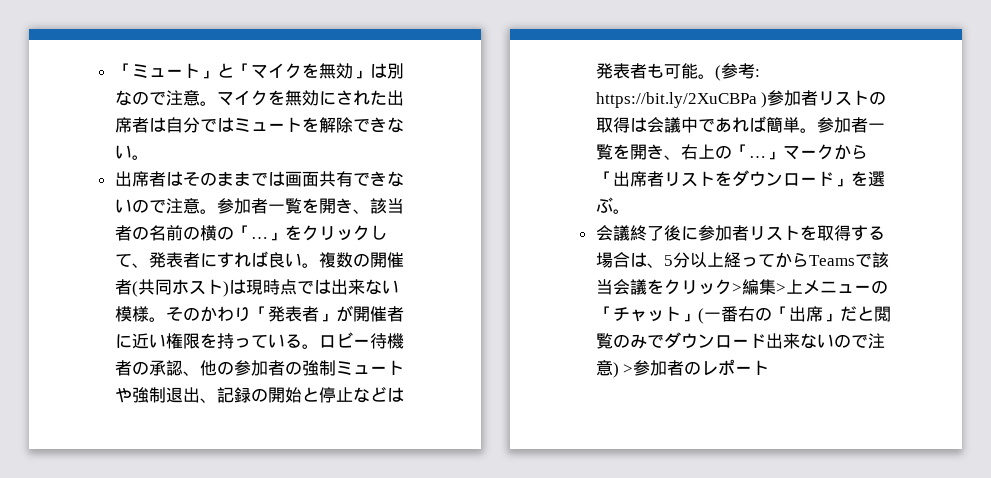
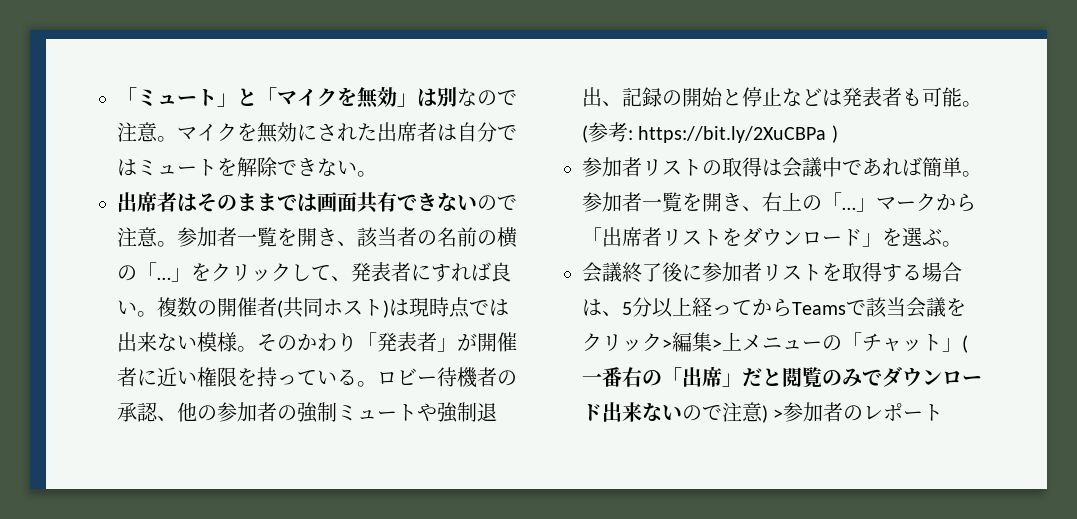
- (参考: https://bit.ly/2XuCBPa )参加者リストの取得は会議中であれば簡単。
+ (参考: https://bit.ly/2XuCBPa )
+ 参加者リストの取得は会議中であれば簡単。

